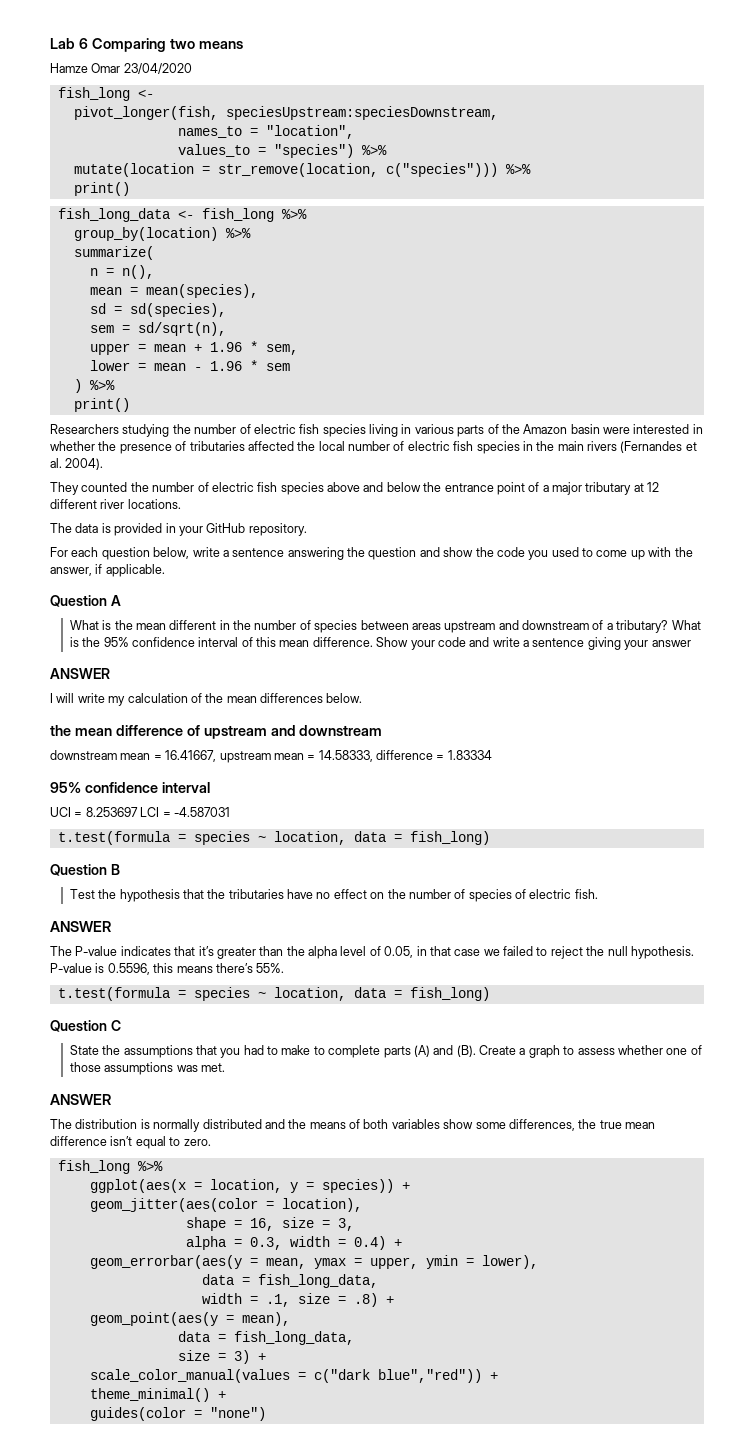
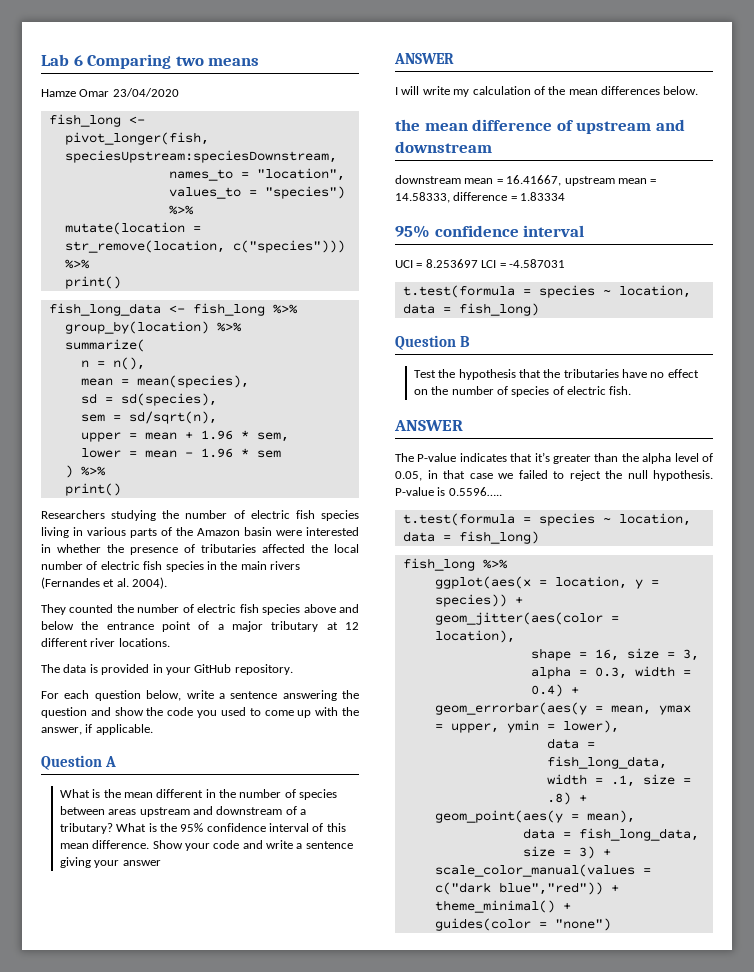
- P-value is 0.5596, this means there’s 55%.
+ P-value is 0.5596…..
  t.test(formula = species ~ location, data = fish_long)
- Question C
- State the assumptions that you had to make to complete parts (A) and (B). Create a graph to assess whether one of those assumptions was met.
- ANSWER
- The distribution is normally distributed and the means of both variables show some differences, the true mean difference isn’t equal to zero.

